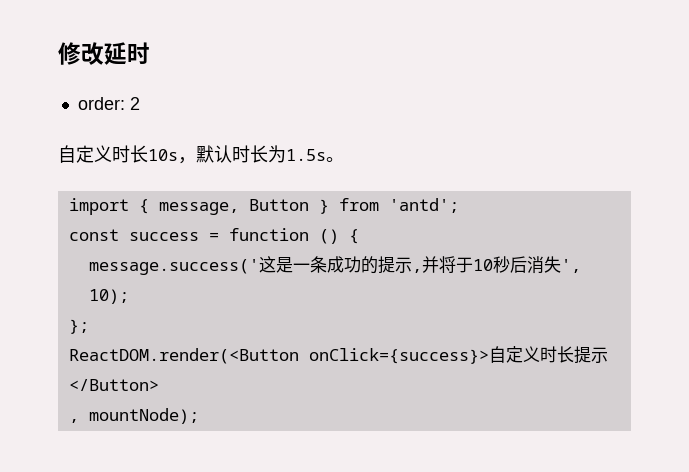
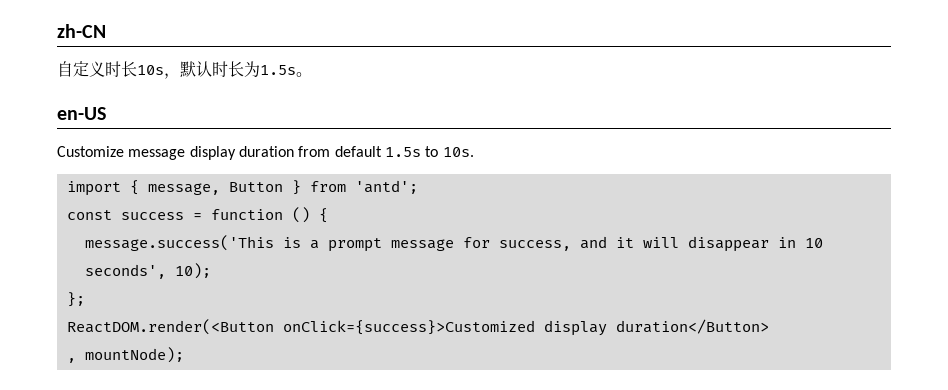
- 修改延时
- order: 2
+ zh-CN
+ en-US
+ Customize message display duration from default 1.5s to 10s.
- message.success('这是一条成功的提示,并将于10秒后消失', 10);
+ message.success('This is a prompt message for success, and it will disappear in 10 seconds', 10);
  };
- ReactDOM.render(<Button onClick={success}>自定义时长提示</Button>
+ ReactDOM.render(<Button onClick={success}>Customized display duration</Button>

